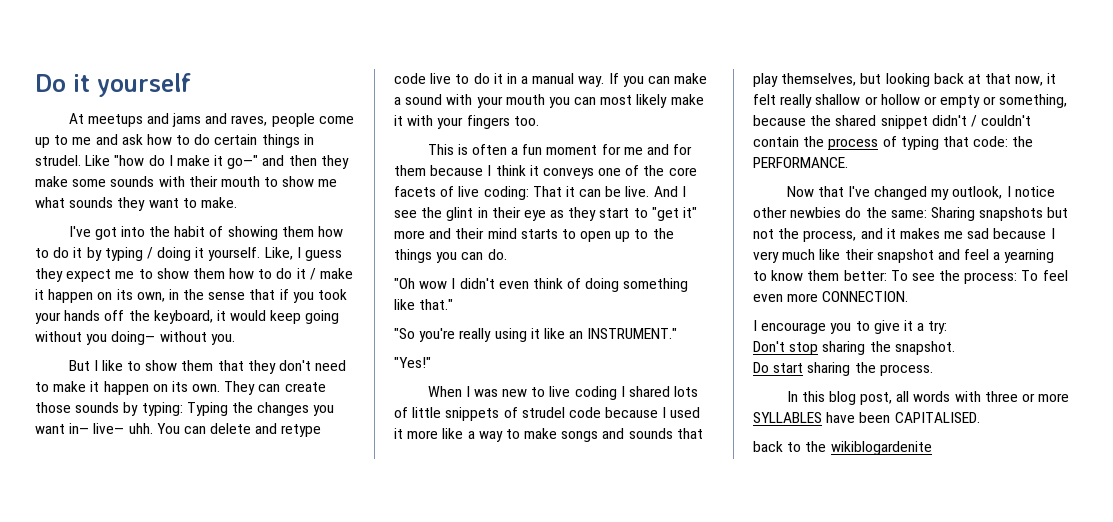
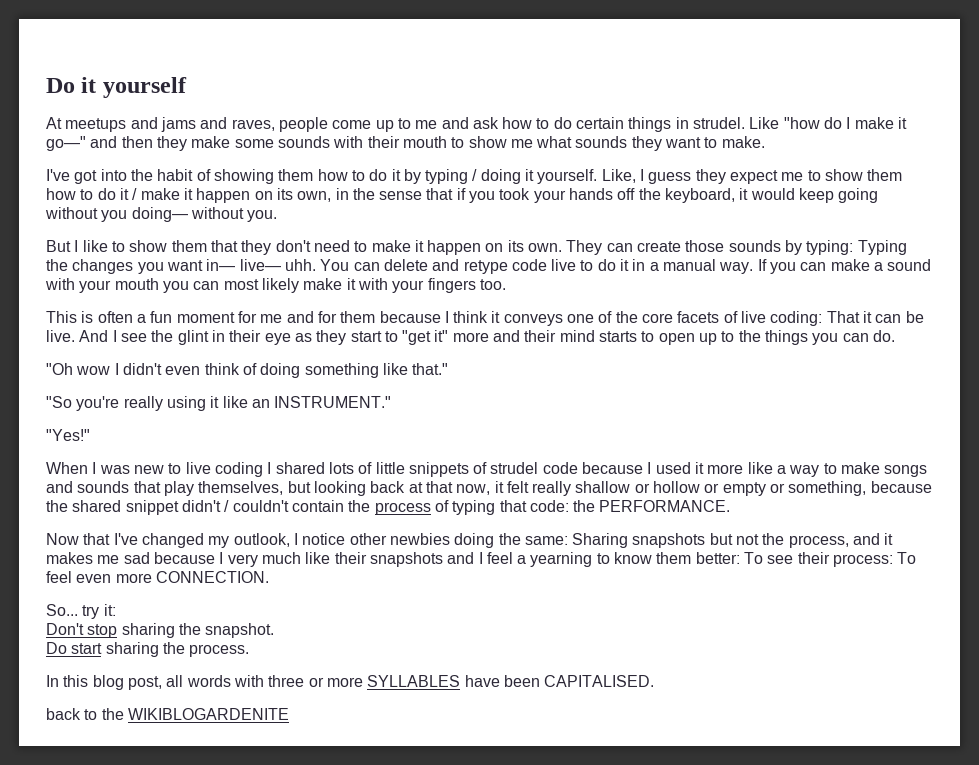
- Now that I've changed my outlook, I notice other newbies do the same: Sharing snapshots but not the process, and it makes me sad because I very much like their snapshot and feel a yearning to know them better: To see the process: To feel even more CONNECTION.
+ Now that I've changed my outlook, I notice other newbies doing the same: Sharing snapshots but not the process, and it makes me sad because I very much like their snapshots and I feel a yearning to know them better: To see their process: To feel even more CONNECTION.
- I encourage you to give it a try:
+ So... try it:
- back to the wikiblogardenite
+ back to the WIKIBLOGARDENITE

